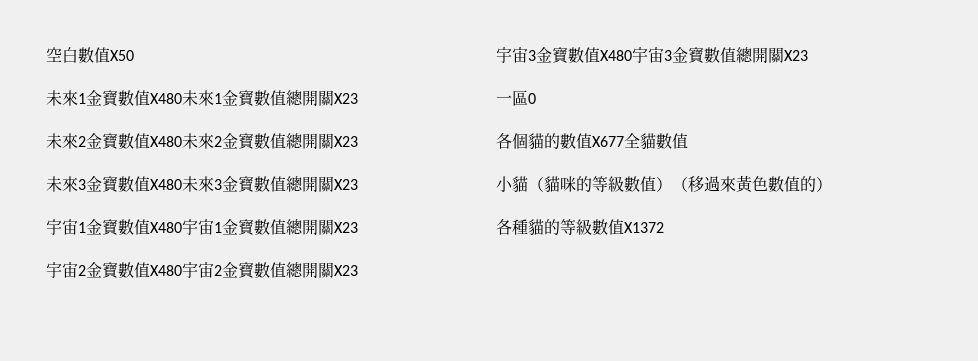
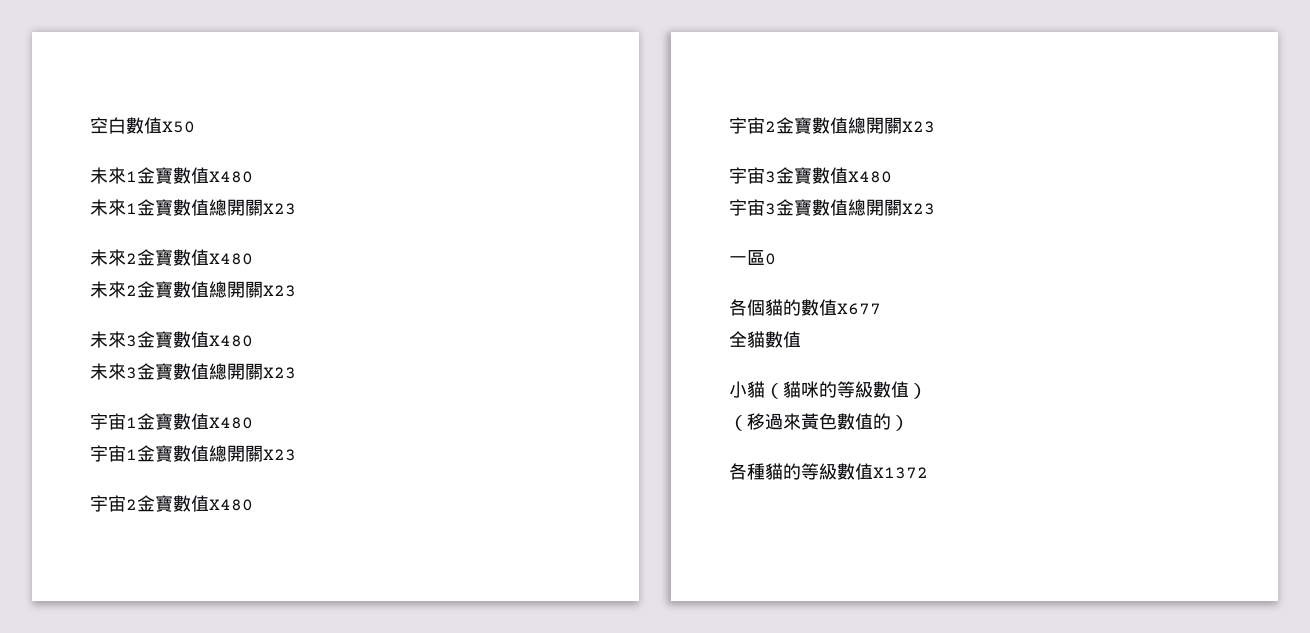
- 未來1金寶數值X480未來1金寶數值總開關X23
+ 未來1金寶數值X480
+ 未來1金寶數值總開關X23
- 未來2金寶數值X480未來2金寶數值總開關X23
+ 未來2金寶數值X480
+ 未來2金寶數值總開關X23
- 未來3金寶數值X480未來3金寶數值總開關X23
+ 未來3金寶數值X480
+ 未來3金寶數值總開關X23
- 宇宙1金寶數值X480宇宙1金寶數值總開關X23
+ 宇宙1金寶數值X480
+ 宇宙1金寶數值總開關X23
- 宇宙2金寶數值X480宇宙2金寶數值總開關X23
+ 宇宙2金寶數值X480
+ 宇宙2金寶數值總開關X23
- 宇宙3金寶數值X480宇宙3金寶數值總開關X23
+ 宇宙3金寶數值X480
+ 宇宙3金寶數值總開關X23
- 各個貓的數值X677全貓數值
+ 各個貓的數值X677
+ 全貓數值
- 小貓（貓咪的等級數值）（移過來黃色數值的）
+ 小貓（貓咪的等級數值）
+ （移過來黃色數值的）

